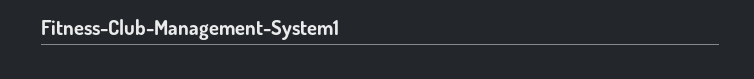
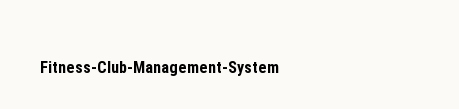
- Fitness-Club-Management-System1
+ Fitness-Club-Management-System

